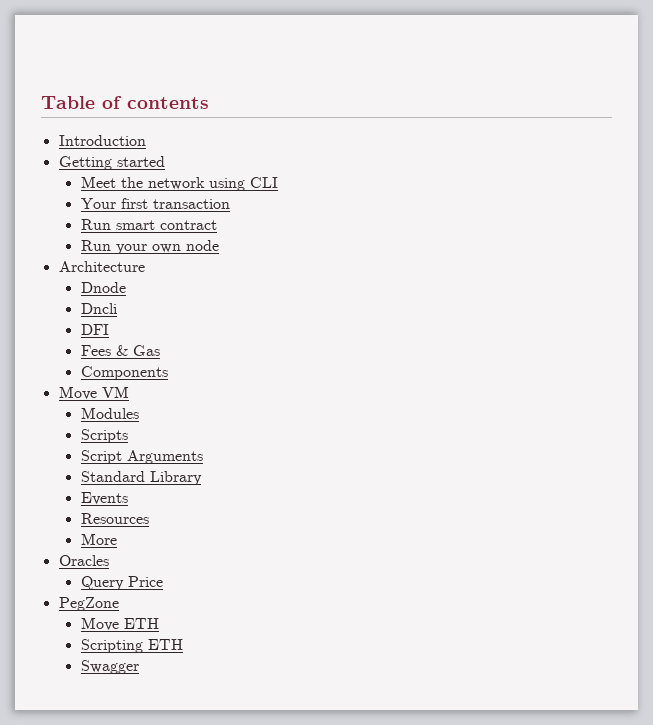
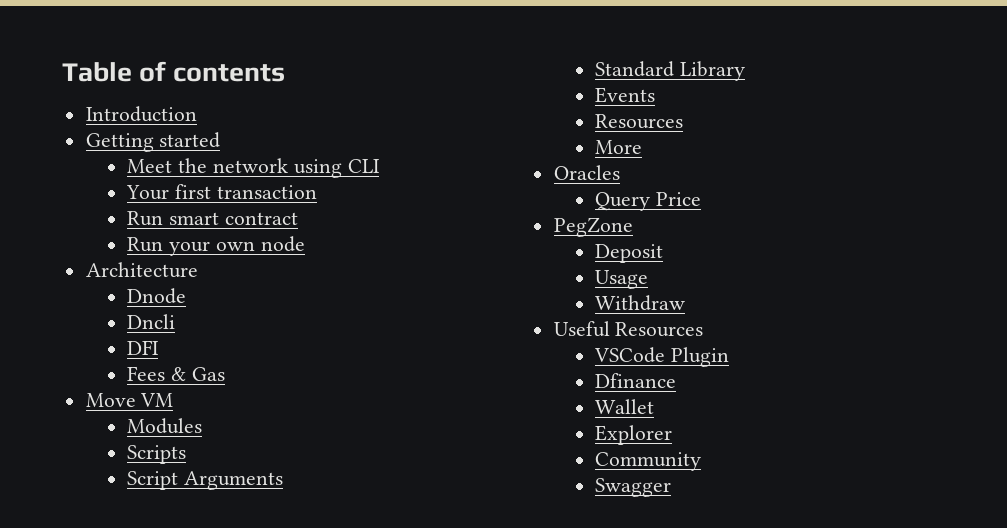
- Components
- Move ETH
- Scripting ETH
+ Deposit
+ Usage
+ Withdraw
+ Useful Resources
+ VSCode Plugin
+ Dfinance
+ Wallet
+ Explorer
+ Community

